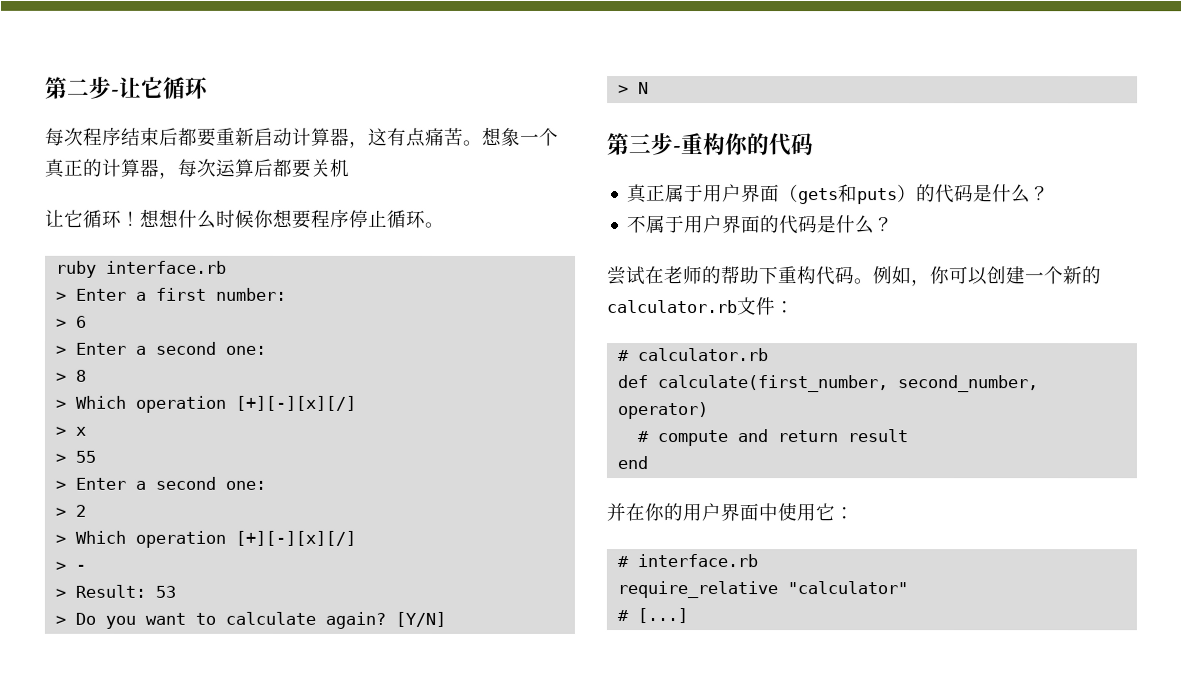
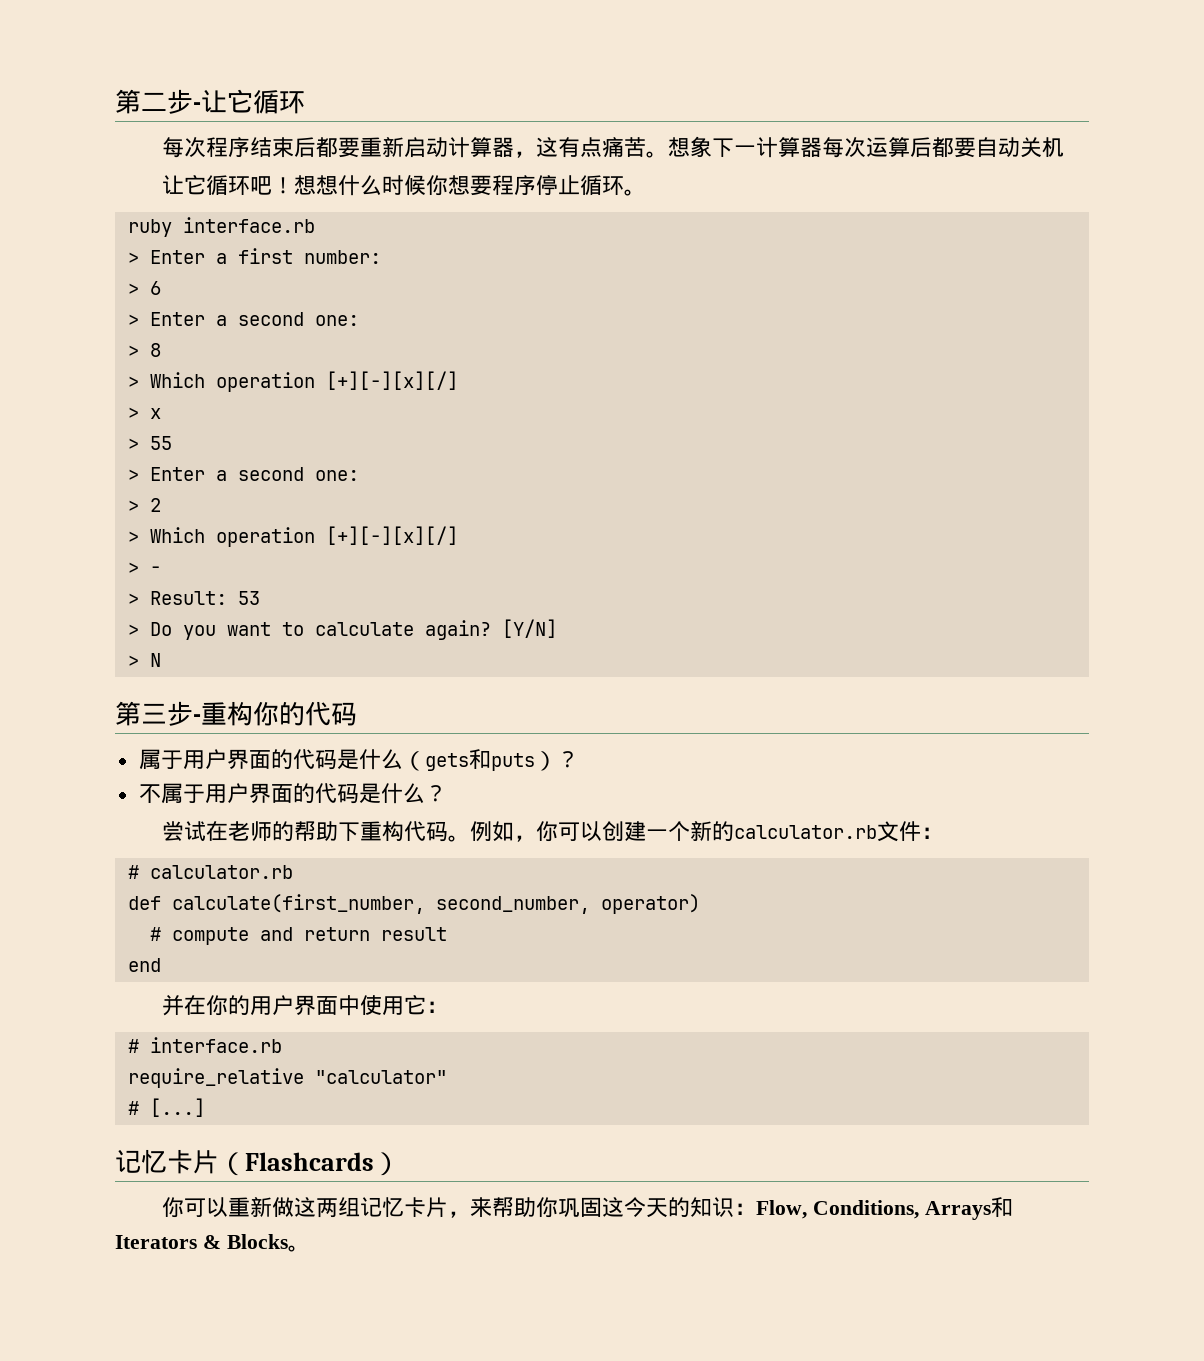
- 想象一个真正的计算器，每次运算后都要关机
+ 想象下一计算器每次运算后都要自动关机
- 让它循环！
+ 让它循环吧！
- 真正属于用户界面（gets和puts）的代码是什么？
+ 属于用户界面的代码是什么（gets和puts）？
+ 记忆卡片（Flashcards）
+ 你可以重新做这两组记忆卡片，来帮助你巩固这今天的知识：Flow, Conditions, Arrays和Iterators & Blocks。

